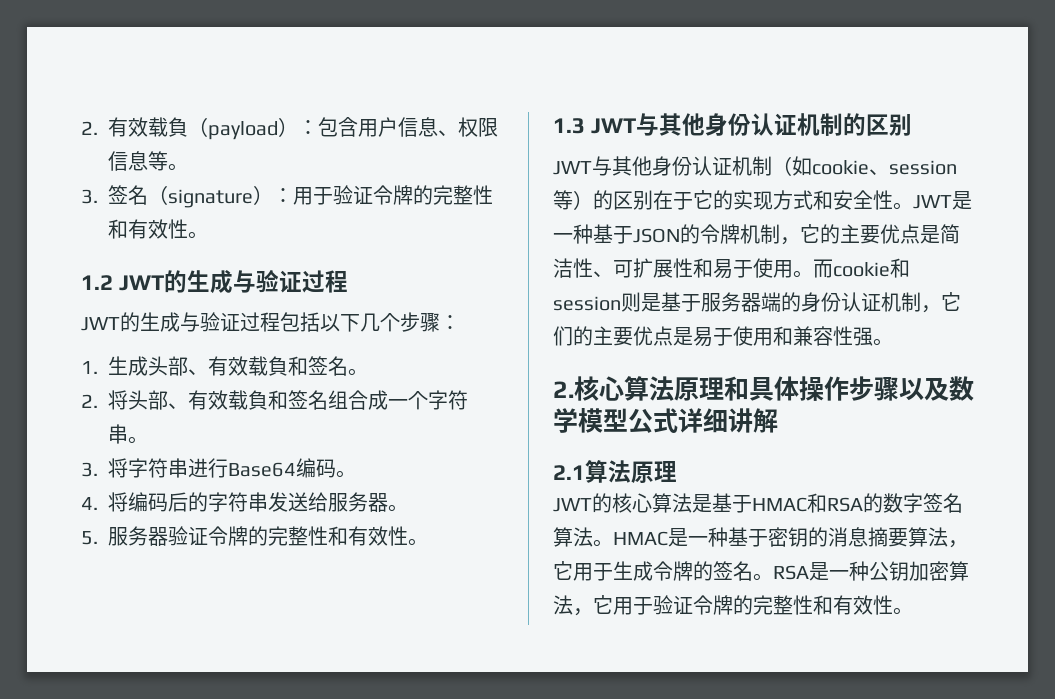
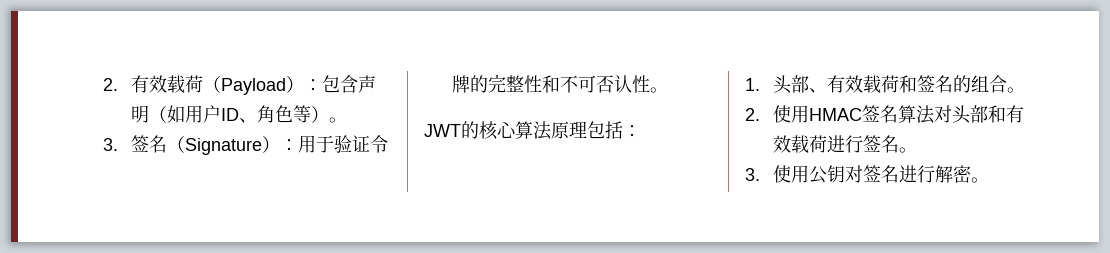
- 2.有效载負（payload）：包含用户信息、权限信息等。
+ 2.有效载荷（Payload）：包含声明（如用户ID、角色等）。
- 3.签名（signature）：用于验证令牌的完整性和有效性。
- 1.2 JWT的生成与验证过程
- JWT的生成与验证过程包括以下几个步骤：
- 1.生成头部、有效载負和签名。
- 2.将头部、有效载負和签名组合成一个字符串。
- 3.将字符串进行Base64编码。
- 4.将编码后的字符串发送给服务器。
- 5.服务器验证令牌的完整性和有效性。
- 1.3 JWT与其他身份认证机制的区别
- JWT与其他身份认证机制（如cookie、session等）的区别在于它的实现方式和安全性。JWT是一种基于JSON的令牌机制，它的主要优点是简洁性、可扩展性和易于使用。而cookie和session则是基于服务器端的身份认证机制，它们的主要优点是易于使用和兼容性强。
- 2.核心算法原理和具体操作步骤以及数学模型公式详细讲解
- 2.1算法原理
- JWT的核心算法是基于HMAC和RSA的数字签名算法。HMAC是一种基于密钥的消息摘要算法，它用于生成令牌的签名。RSA是一种公钥加密算法，它用于验证令牌的完整性和有效性。
+ 3.签名（Signature）：用于验证令牌的完整性和不可否认性。
+ JWT的核心算法原理包括：
+ 1.头部、有效载荷和签名的组合。
+ 2.使用HMAC签名算法对头部和有效载荷进行签名。
+ 3.使用公钥对签名进行解密。

